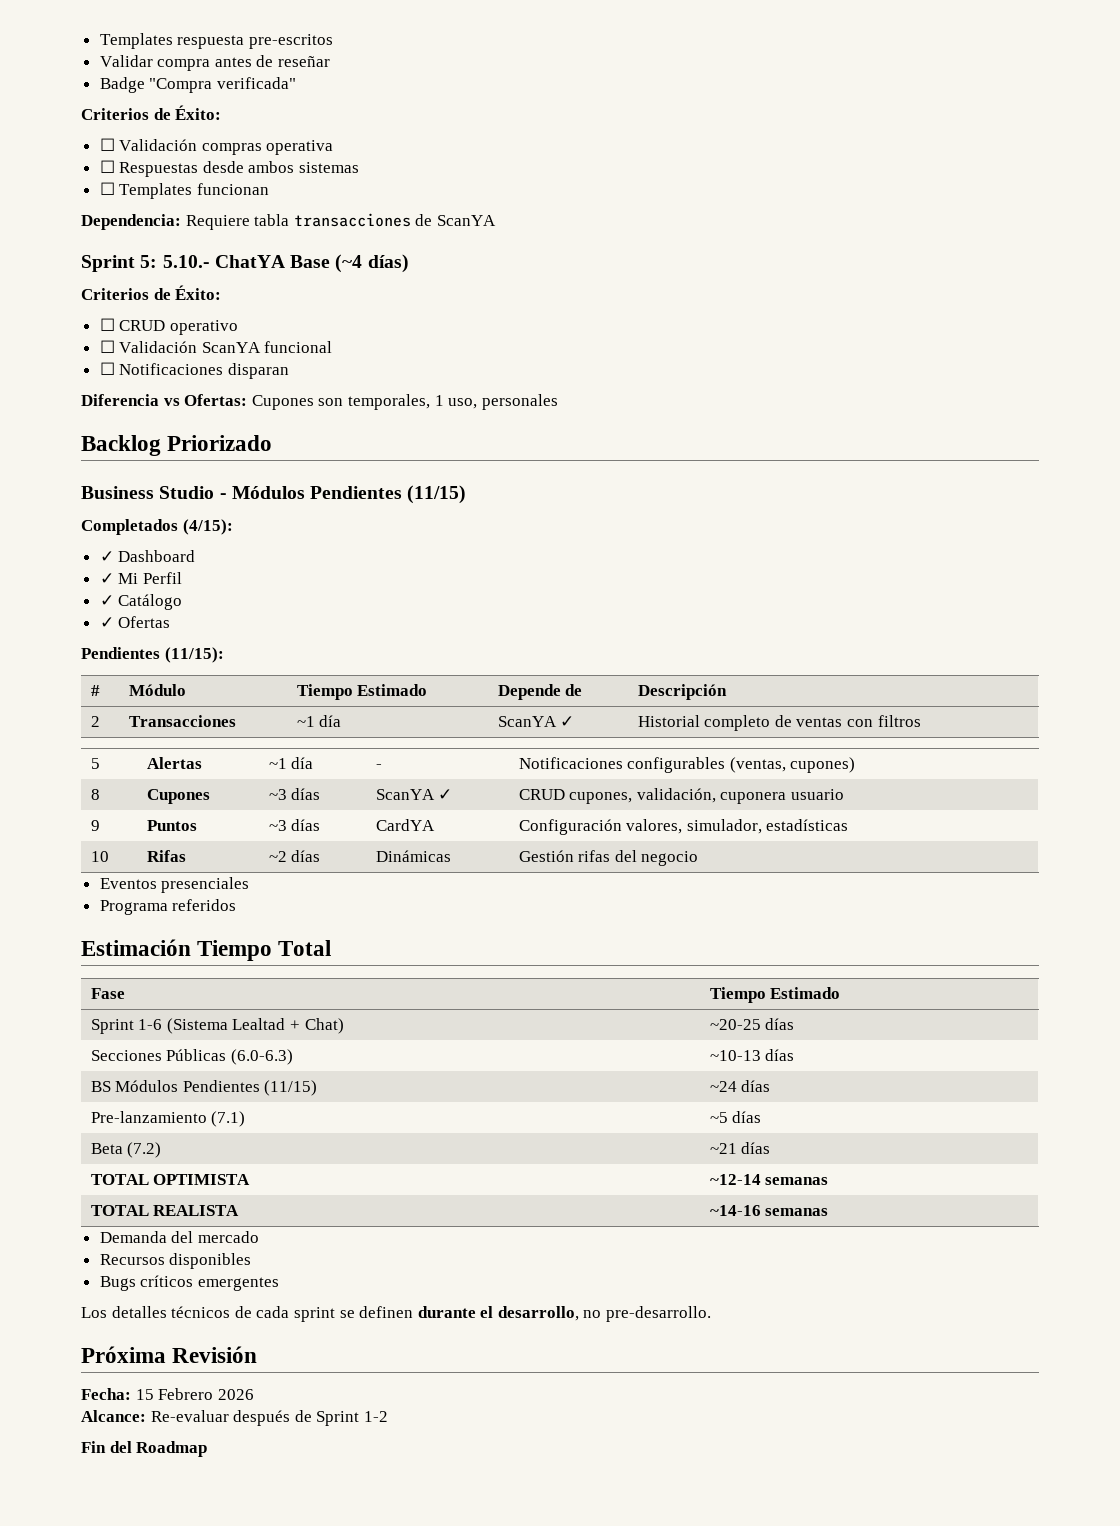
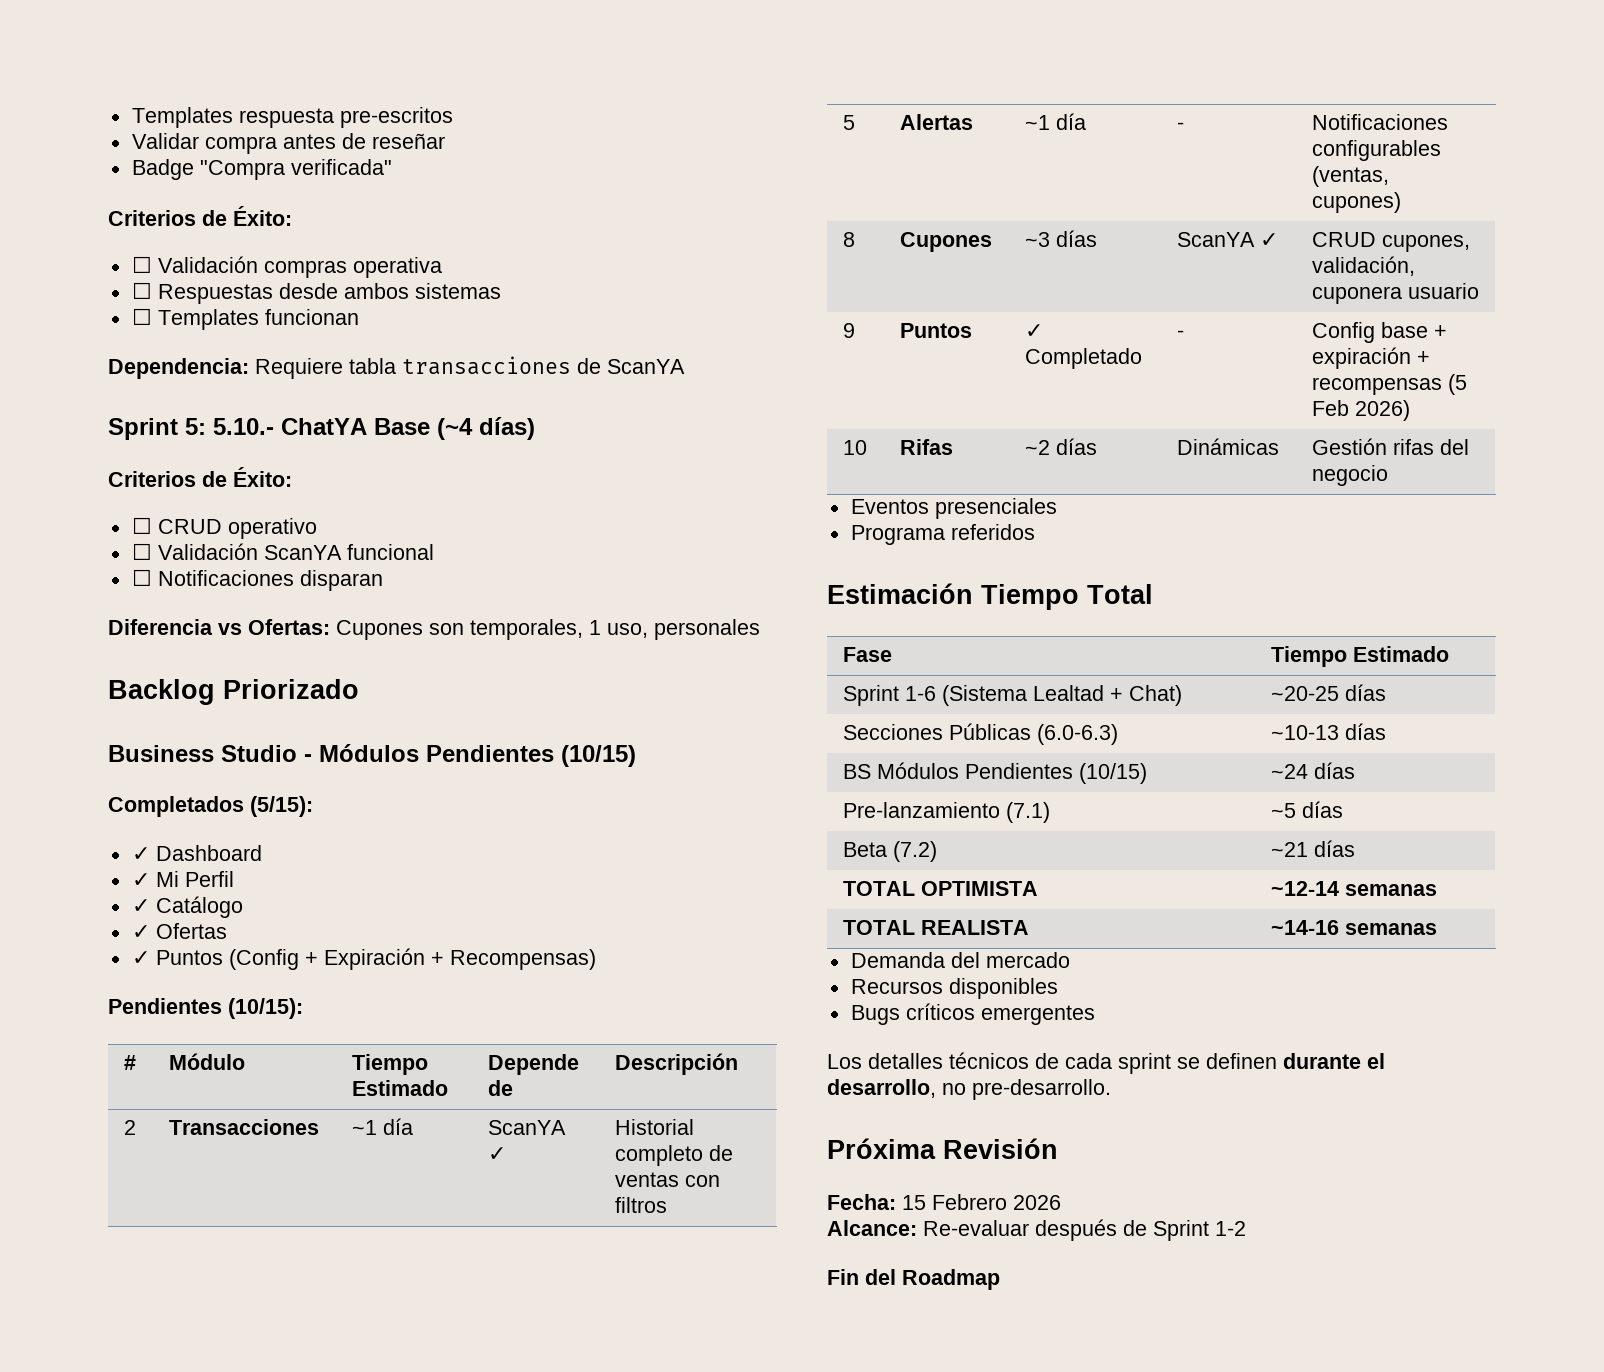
- Business Studio - Módulos Pendientes (11/15)
+ Business Studio - Módulos Pendientes (10/15)
- Completados (4/15):
+ Completados (5/15):
- Pendientes (11/15):
+ ✓ Puntos (Config + Expiración + Recompensas)
+ Pendientes (10/15):
- 9 | Puntos | ~3 días | CardYA | Configuración valores, simulador, estadísticas
+ 9 | Puntos | ✓ Completado | - | Config base + expiración + recompensas (5 Feb 2026)
- BS Módulos Pendientes (11/15) | ~24 días
+ BS Módulos Pendientes (10/15) | ~24 días

